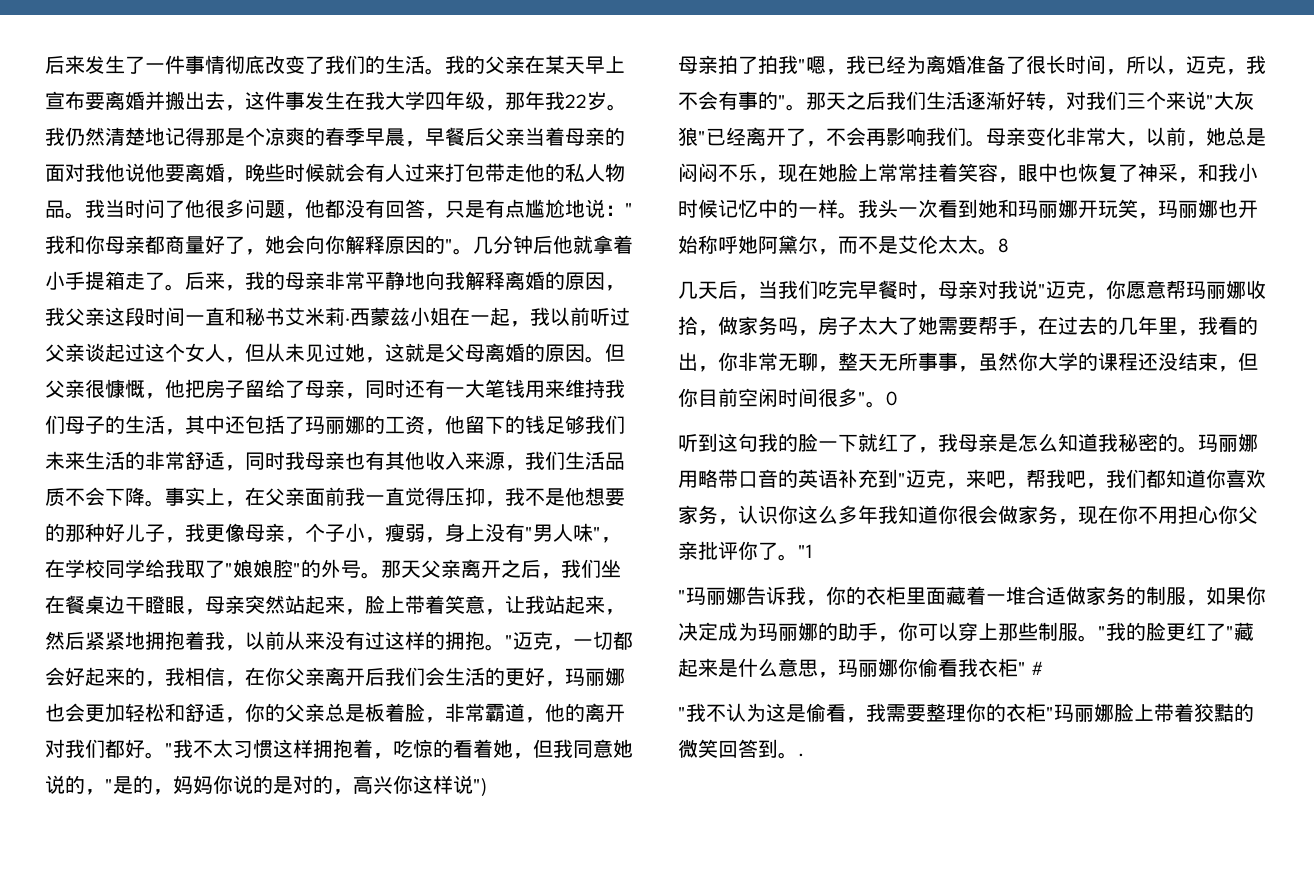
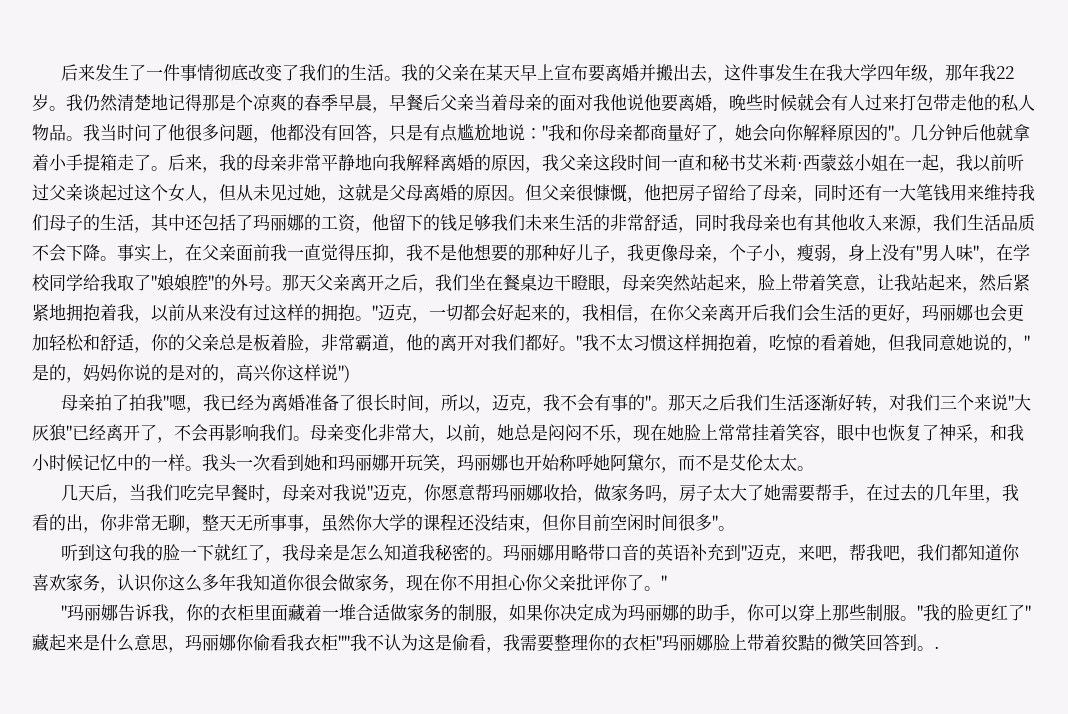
- 8
- 0
- 玛丽娜用略带口音的英语补充到"迈克，来吧，帮我吧，我们都知道你喜欢家务，认识你这么多年我知道你很会做家务，现在你不用担心你父亲批评你了。"1
+ 玛丽娜用略带口音的英语补充到"迈克，来吧，帮我吧，我们都知道你喜欢家务，认识你这么多年我知道你很会做家务，现在你不用担心你父亲批评你了。"
- "我的脸更红了"藏起来是什么意思，玛丽娜你偷看我衣柜" #
- "我不认为这是偷看，我需要整理你的衣柜"玛丽娜脸上带着狡黠的微笑回答到。.
+ "我的脸更红了"藏起来是什么意思，玛丽娜你偷看我衣柜""我不认为这是偷看，我需要整理你的衣柜"玛丽娜脸上带着狡黠的微笑回答到。.

